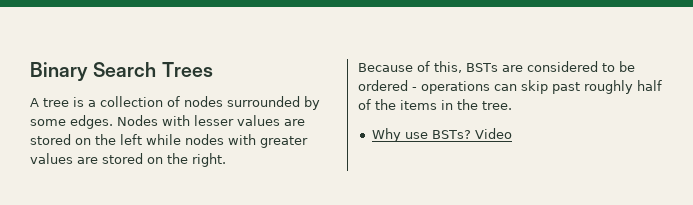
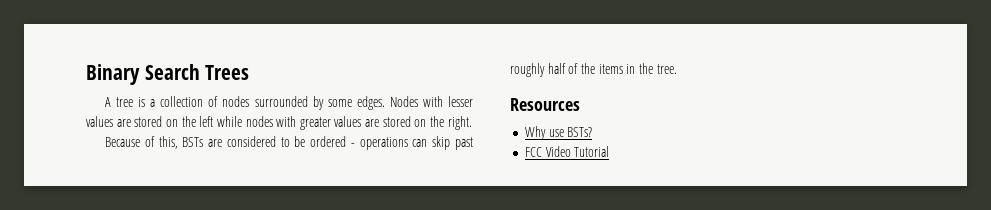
+ Resources
- Why use BSTs? Video
+ Why use BSTs?
+ FCC Video Tutorial

